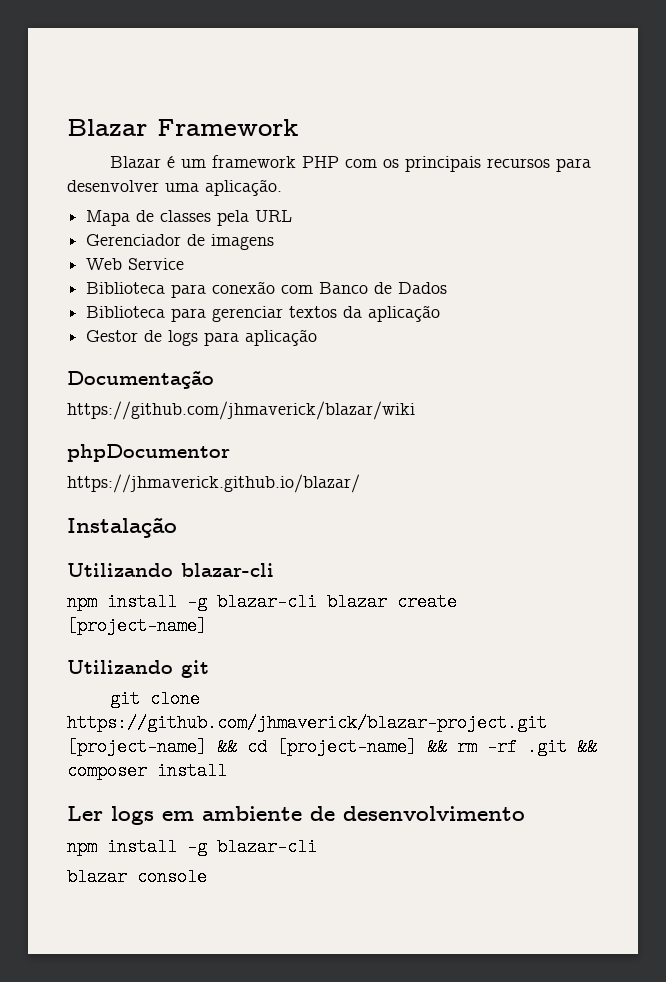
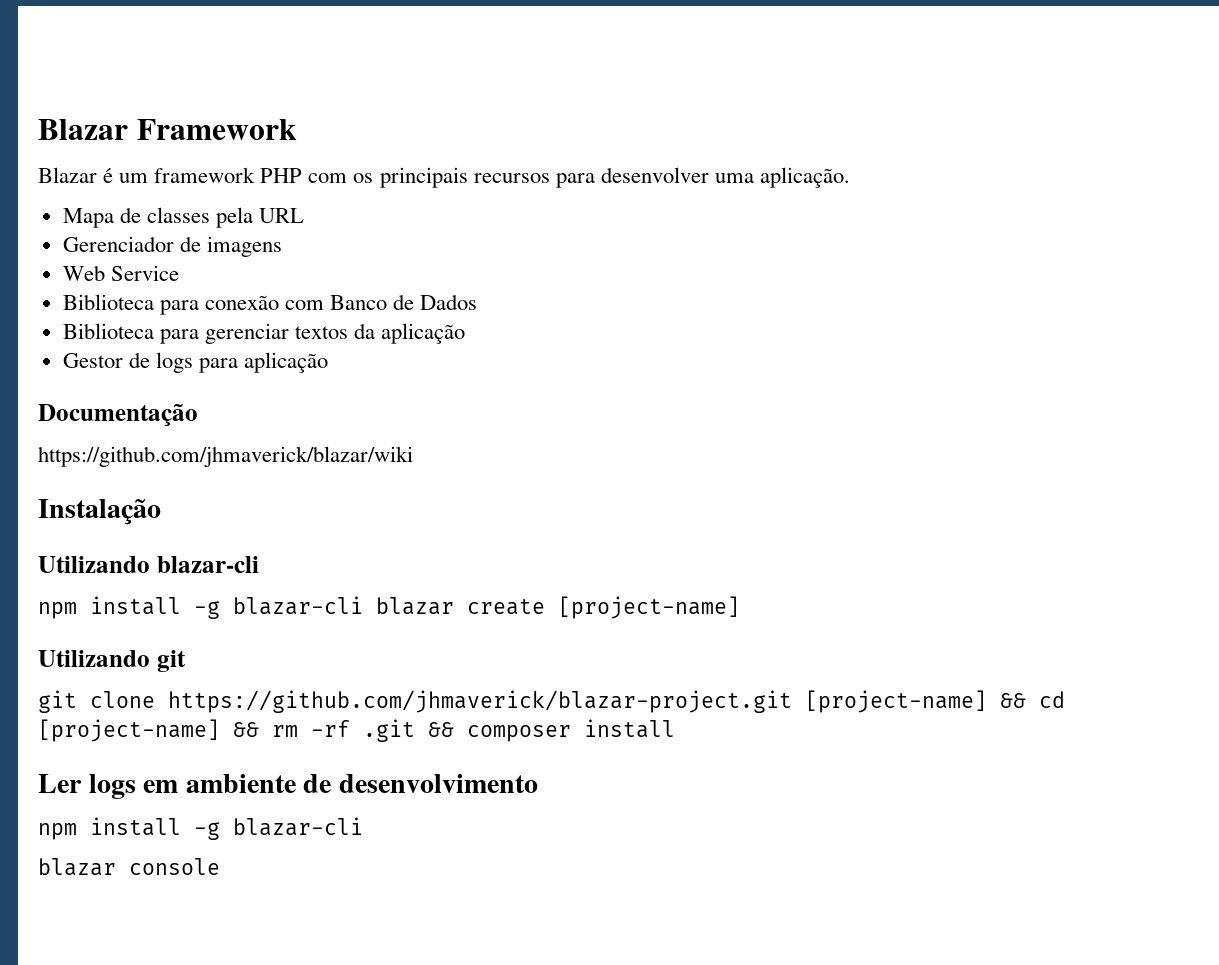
- phpDocumentor
- https://jhmaverick.github.io/blazar/

